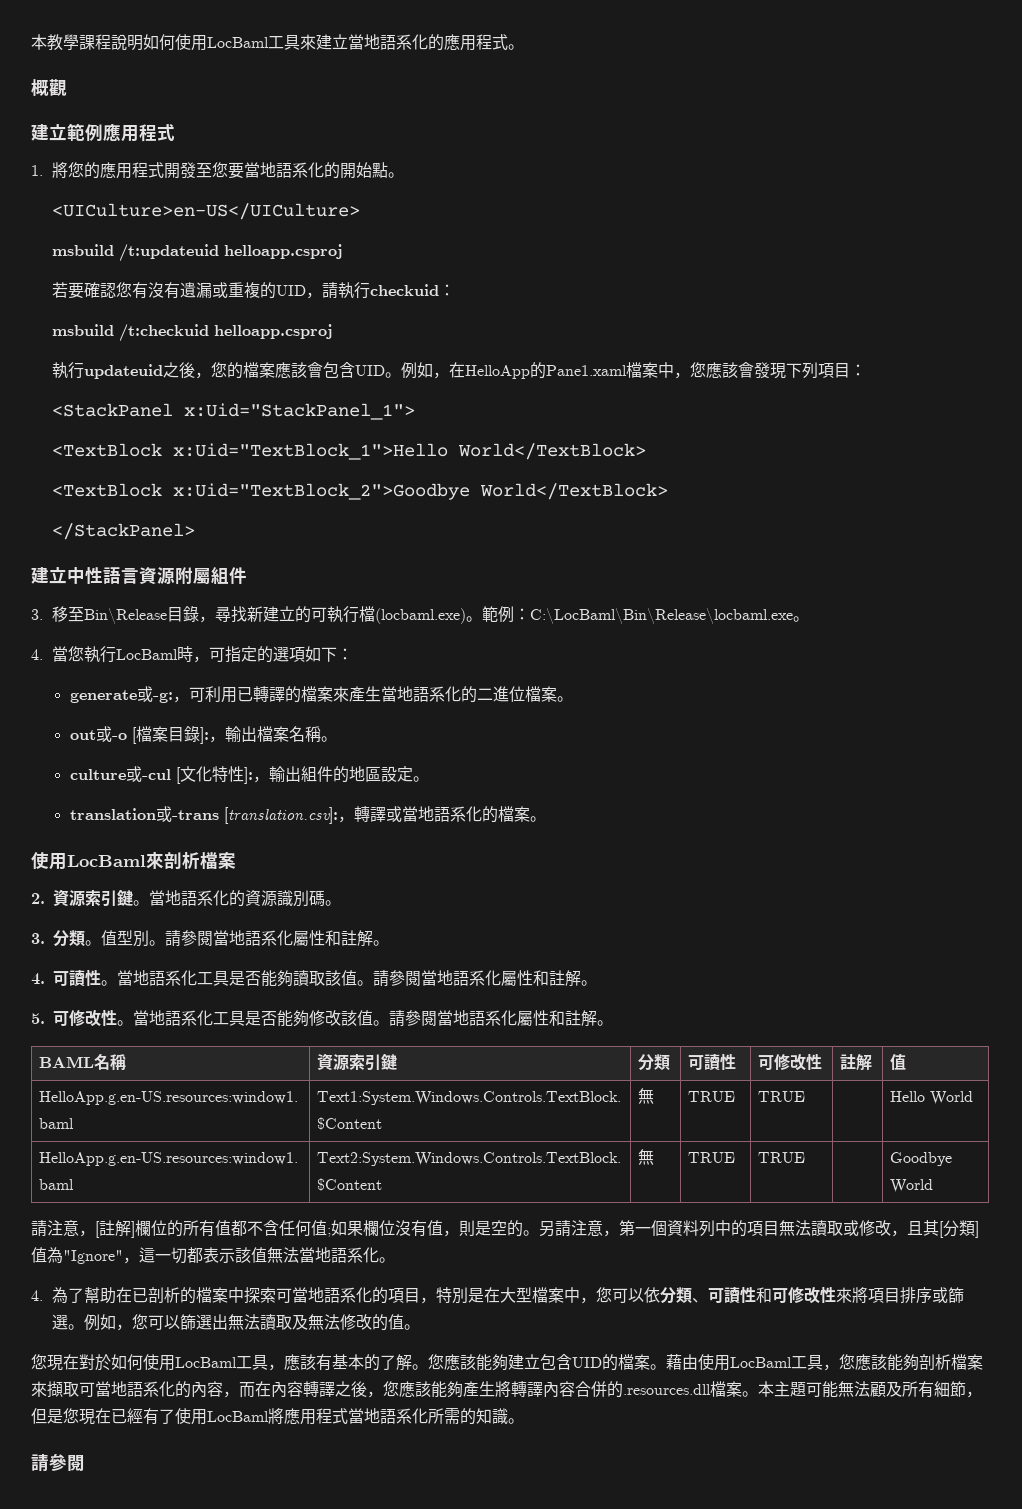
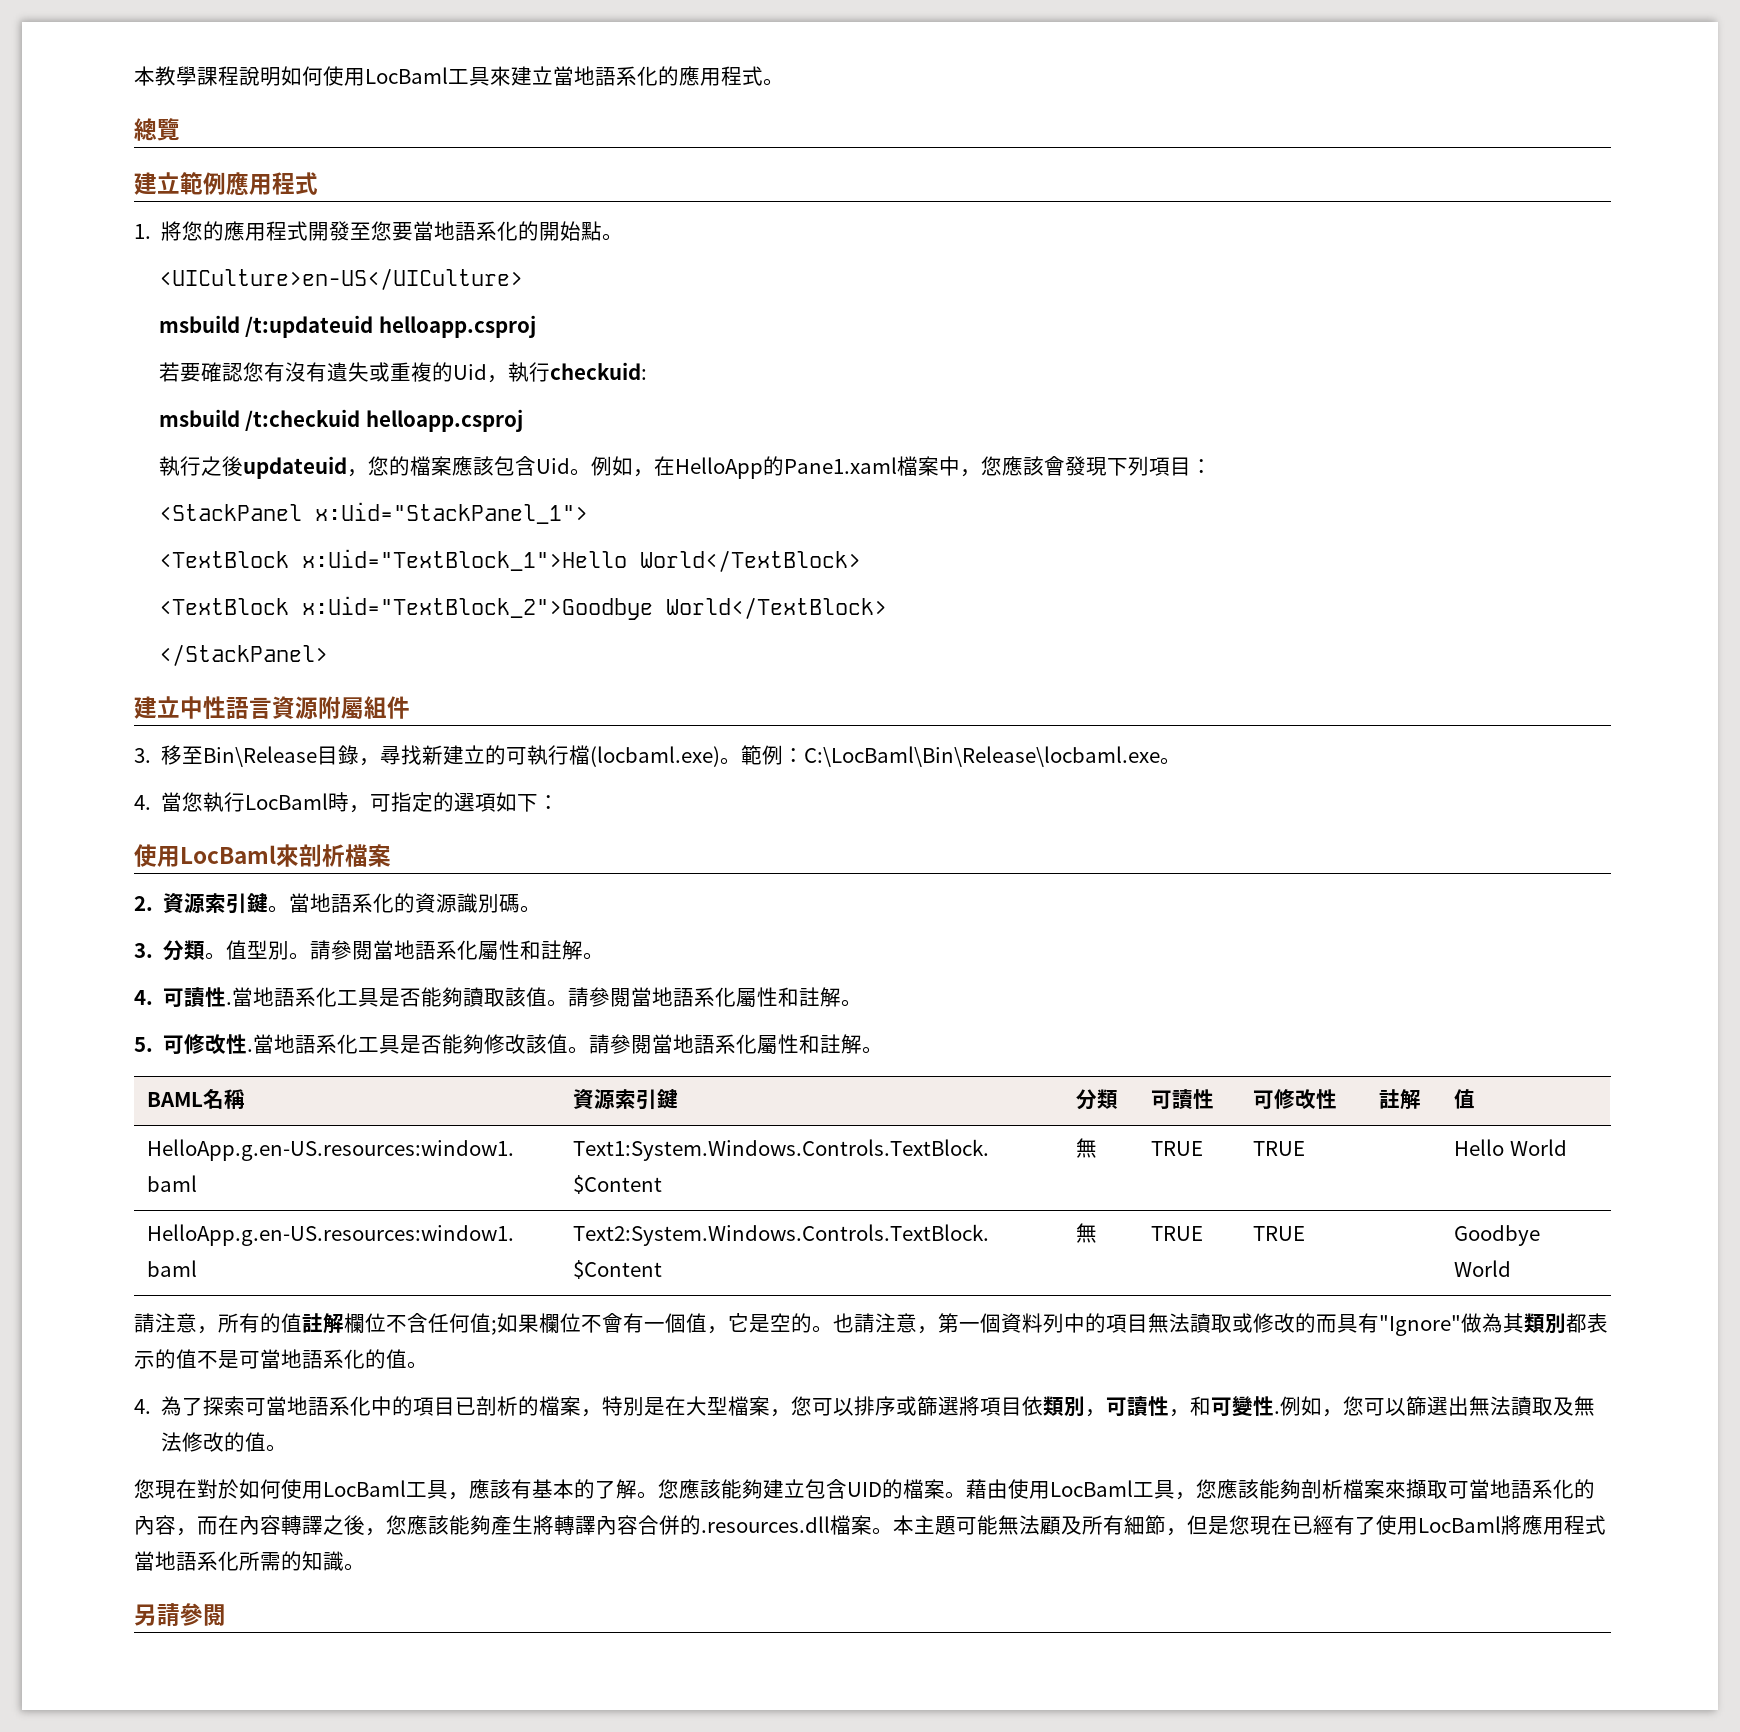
- 概觀
+ 總覽
- 若要確認您有沒有遺漏或重複的UID，請執行checkuid：
+ 若要確認您有沒有遺失或重複的Uid，執行checkuid:
- 執行updateuid之後，您的檔案應該會包含UID。
+ 執行之後updateuid，您的檔案應該包含Uid。
- generate或-g:，可利用已轉譯的檔案來產生當地語系化的二進位檔案。
- out或-o [檔案目錄]:，輸出檔案名稱。
- culture或-cul [文化特性]:，輸出組件的地區設定。
- translation或-trans [translation.csv]:，轉譯或當地語系化的檔案。
- 4.可讀性。
+ 4.可讀性.
- 5.可修改性。
+ 5.可修改性.
- 請注意，[註解]欄位的所有值都不含任何值;如果欄位沒有值，則是空的。
+ 請注意，所有的值註解欄位不含任何值;如果欄位不會有一個值，它是空的。
- 另請注意，第一個資料列中的項目無法讀取或修改，且其[分類]值為"Ignore"，這一切都表示該值無法當地語系化。
+ 也請注意，第一個資料列中的項目無法讀取或修改的而具有"Ignore"做為其類別都表示的值不是可當地語系化的值。
- 4.為了幫助在已剖析的檔案中探索可當地語系化的項目，特別是在大型檔案中，您可以依分類、可讀性和可修改性來將項目排序或篩選。
+ 4.為了探索可當地語系化中的項目已剖析的檔案，特別是在大型檔案，您可以排序或篩選將項目依類別，可讀性，和可變性.
  本主題可能無法顧及所有細節，但是您現在已經有了使用LocBaml將應用程式當地語系化所需的知識。
- 請參閱
+ 另請參閱

